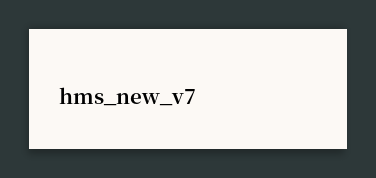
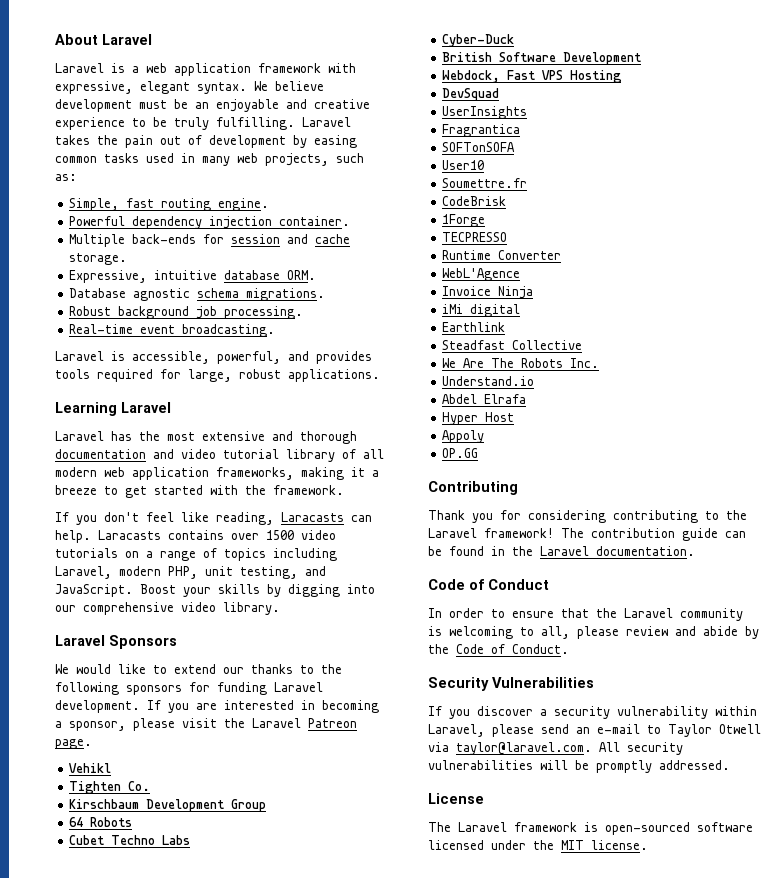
- hms_new_v7
+ About Laravel
+ Laravel is a web application framework with expressive, elegant syntax. We believe development must be an enjoyable and creative experience to be truly fulfilling. Laravel takes the pain out of development by easing common tasks used in many web projects, such as:
+ Simple, fast routing engine.
+ Powerful dependency injection container.
+ Multiple back-ends for session and cache storage.
+ Expressive, intuitive database ORM.
+ Database agnostic schema migrations.
+ Robust background job processing.
+ Real-time event broadcasting.
+ Laravel is accessible, powerful, and provides tools required for large, robust applications.
+ Learning Laravel
+ Laravel has the most extensive and thorough documentation and video tutorial library of all modern web application frameworks, making it a breeze to get started with the framework.
+ If you don't feel like reading, Laracasts can help. Laracasts contains over 1500 video tutorials on a range of topics including Laravel, modern PHP, unit testing, and JavaScript. Boost your skills by digging into our comprehensive video library.
+ Laravel Sponsors
+ We would like to extend our thanks to the following sponsors for funding Laravel development. If you are interested in becoming a sponsor, please visit the Laravel Patreon page.
+ Vehikl
+ Tighten Co.
+ Kirschbaum Development Group
+ 64 Robots
+ Cubet Techno Labs
+ Cyber-Duck
+ British Software Development
+ Webdock, Fast VPS Hosting
+ DevSquad
+ UserInsights
+ Fragrantica
+ SOFTonSOFA
+ User10
+ Soumettre.fr
+ CodeBrisk
+ 1Forge
+ TECPRESSO
+ Runtime Converter
+ WebL'Agence
+ Invoice Ninja
+ iMi digital
+ Earthlink
+ Steadfast Collective
+ We Are The Robots Inc.
+ Understand.io
+ Abdel Elrafa
+ Hyper Host
+ Appoly
+ OP.GG
+ Contributing
+ Thank you for considering contributing to the Laravel framework! The contribution guide can be found in the Laravel documentation.
+ Code of Conduct
+ In order to ensure that the Laravel community is welcoming to all, please review and abide by the Code of Conduct.
+ Security Vulnerabilities
+ If you discover a security vulnerability within Laravel, please send an e-mail to Taylor Otwell via taylor@laravel.com. All security vulnerabilities will be promptly addressed.
+ License
+ The Laravel framework is open-sourced software licensed under the MIT license.

